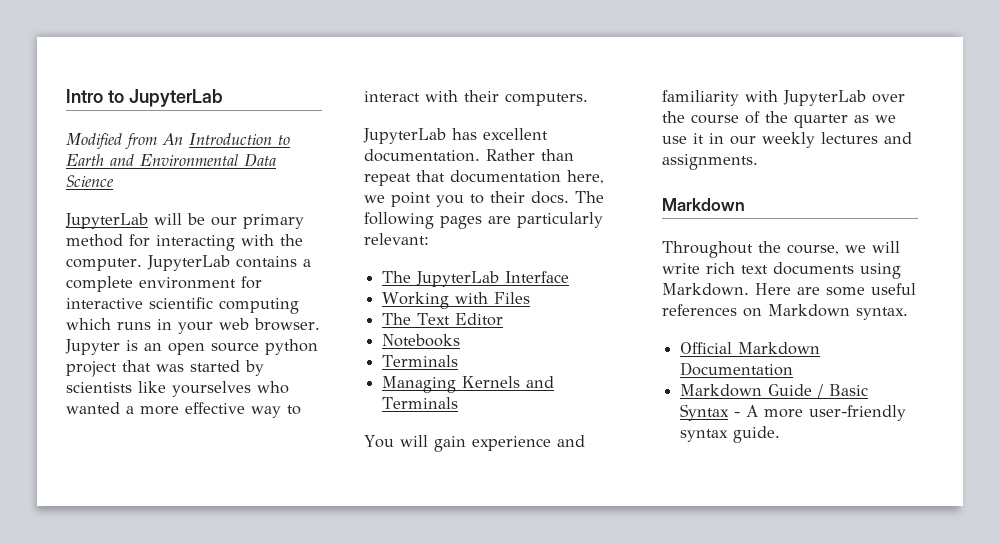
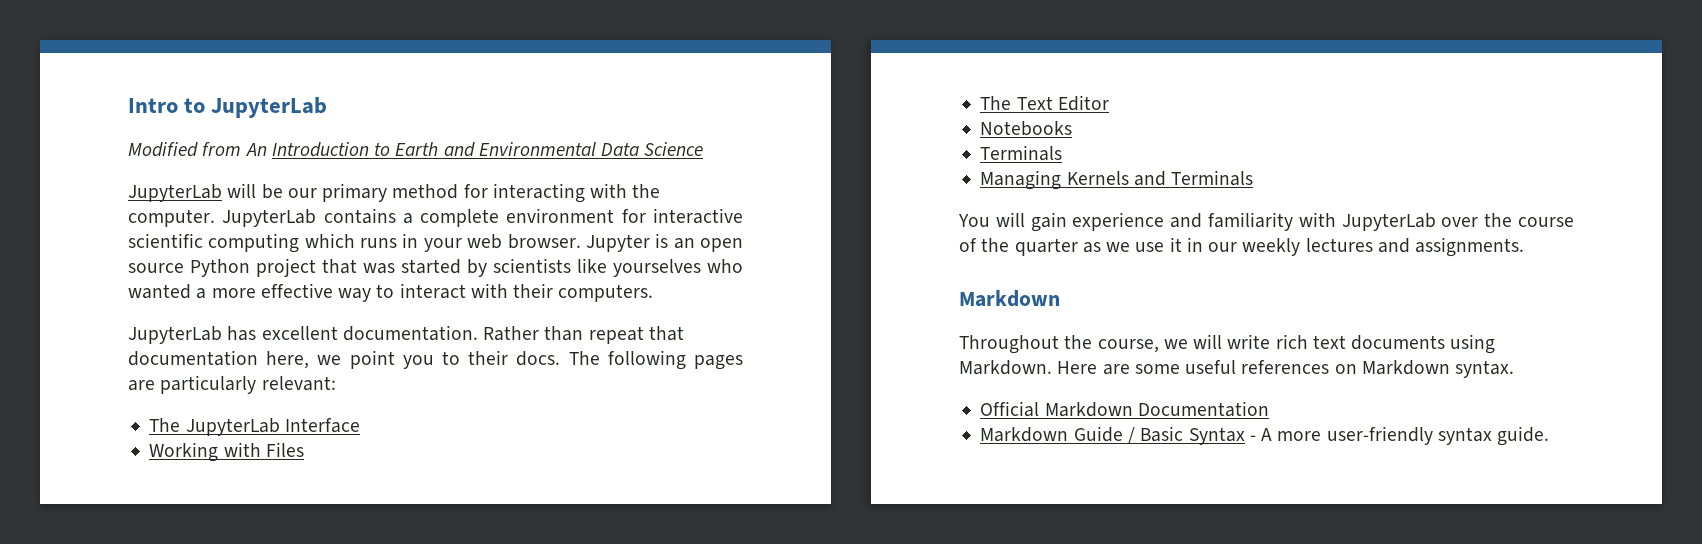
- Jupyter is an open source python project that was started by scientists like yourselves who wanted a more effective way to interact with their computers.
+ Jupyter is an open source Python project that was started by scientists like yourselves who wanted a more effective way to interact with their computers.

